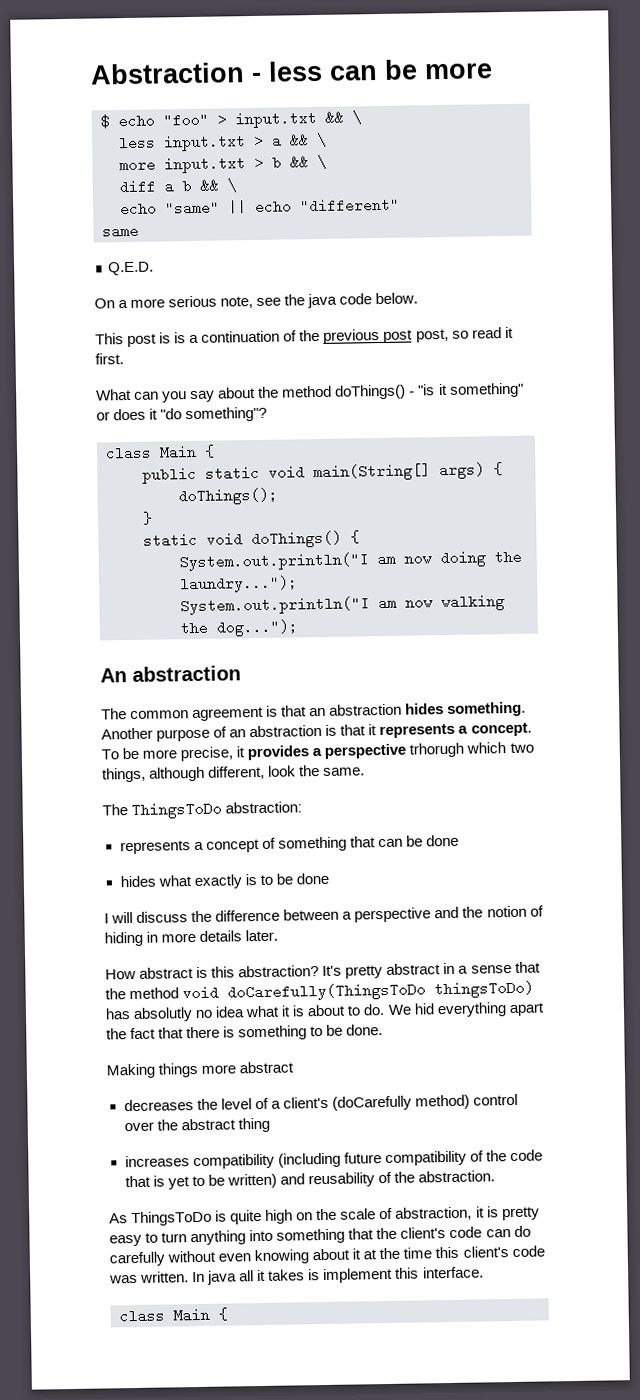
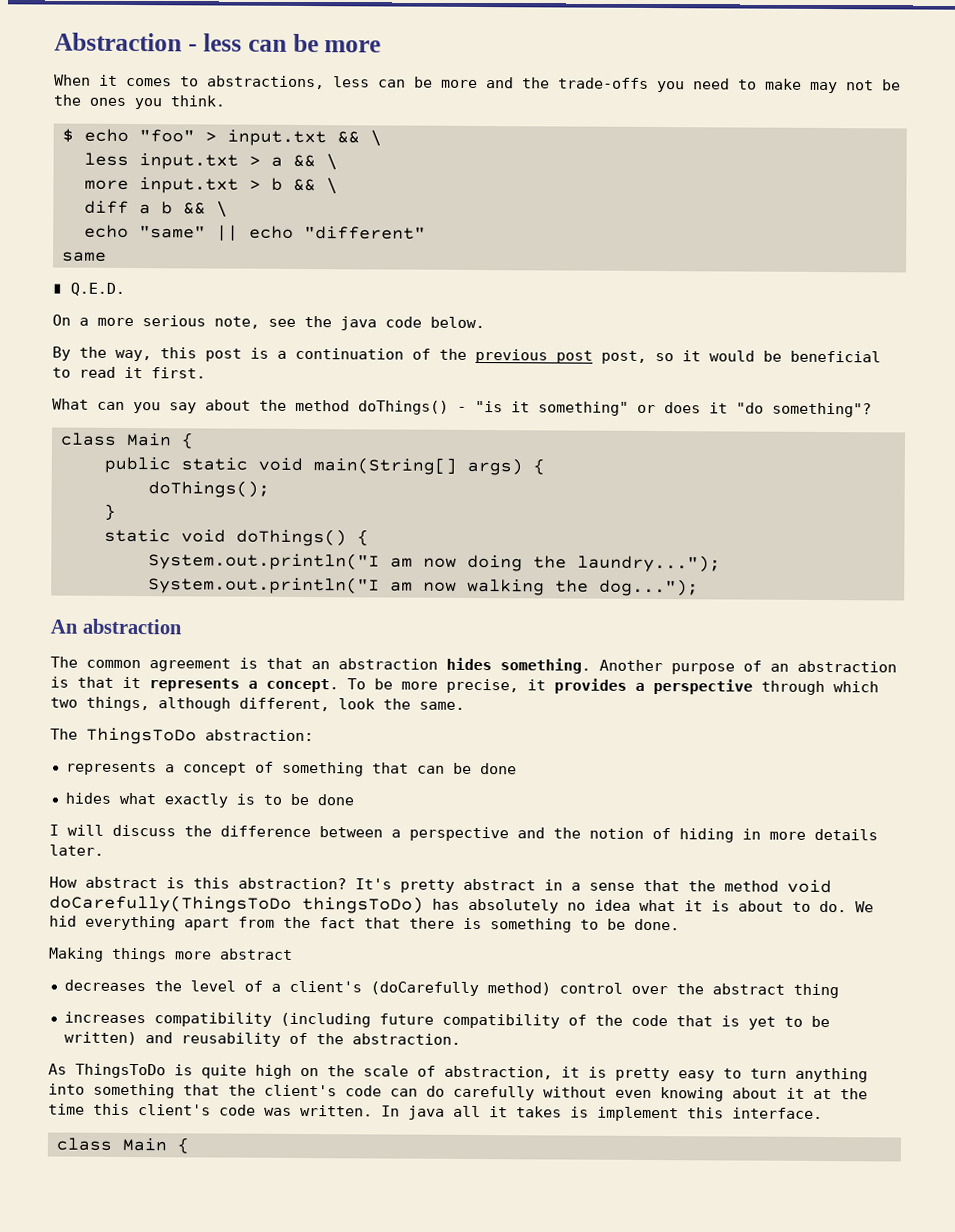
+ When it comes to abstractions, less can be more and the trade-offs you need to make may not be the ones you think.
- This post is is a continuation of the previous post post, so read it first.
+ By the way, this post is a continuation of the previous post post, so it would be beneficial to read it first.
- To be more precise, it provides a perspective trhorugh which two things, although different, look the same.
+ To be more precise, it provides a perspective through which two things, although different, look the same.
- It's pretty abstract in a sense that the method void doCarefully(ThingsToDo thingsToDo) has absolutly no idea what it is about to do.
+ It's pretty abstract in a sense that the method void doCarefully(ThingsToDo thingsToDo) has absolutely no idea what it is about to do.
- We hid everything apart the fact that there is something to be done.
+ We hid everything apart from the fact that there is something to be done.

